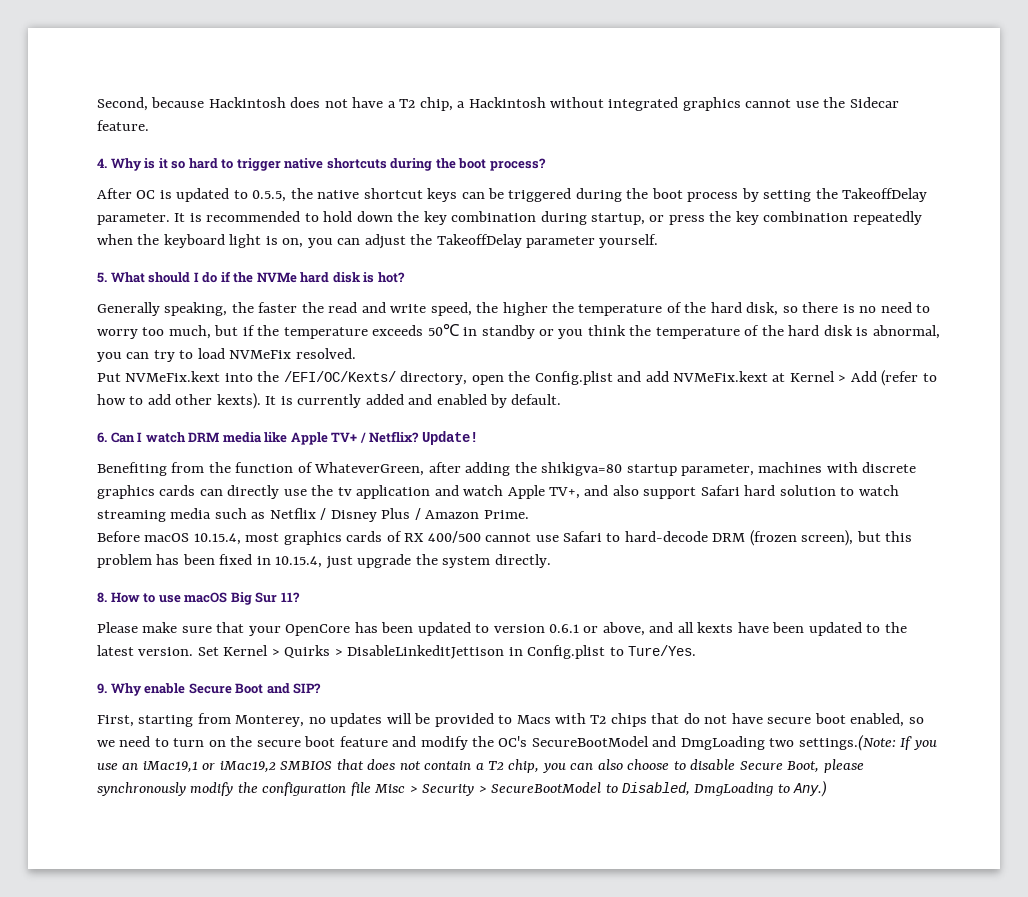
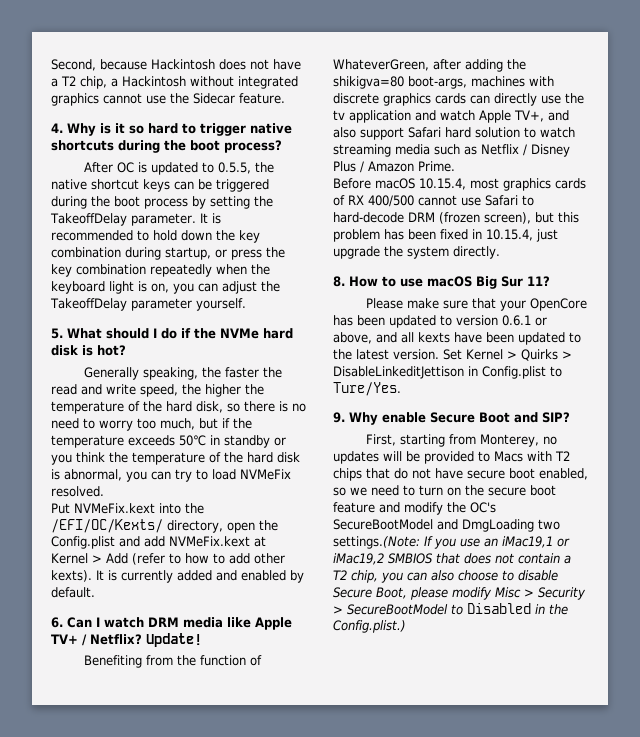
- Benefiting from the function of WhateverGreen, after adding the shikigva=80 startup parameter, machines with discrete graphics cards can directly use the tv application and watch Apple TV+, and also support Safari hard solution to watch streaming media such as Netflix / Disney Plus / Amazon Prime.
+ Benefiting from the function of WhateverGreen, after adding the shikigva=80 boot-args, machines with discrete graphics cards can directly use the tv application and watch Apple TV+, and also support Safari hard solution to watch streaming media such as Netflix / Disney Plus / Amazon Prime.
- If you use an iMac19,1 or iMac19,2 SMBIOS that does not contain a T2 chip, you can also choose to disable Secure Boot, please synchronously modify the configuration file Misc > Security > SecureBootModel to Disabled, DmgLoading to Any.)
+ If you use an iMac19,1 or iMac19,2 SMBIOS that does not contain a T2 chip, you can also choose to disable Secure Boot, please modify Misc > Security > SecureBootModel to Disabled in the Config.plist.)

